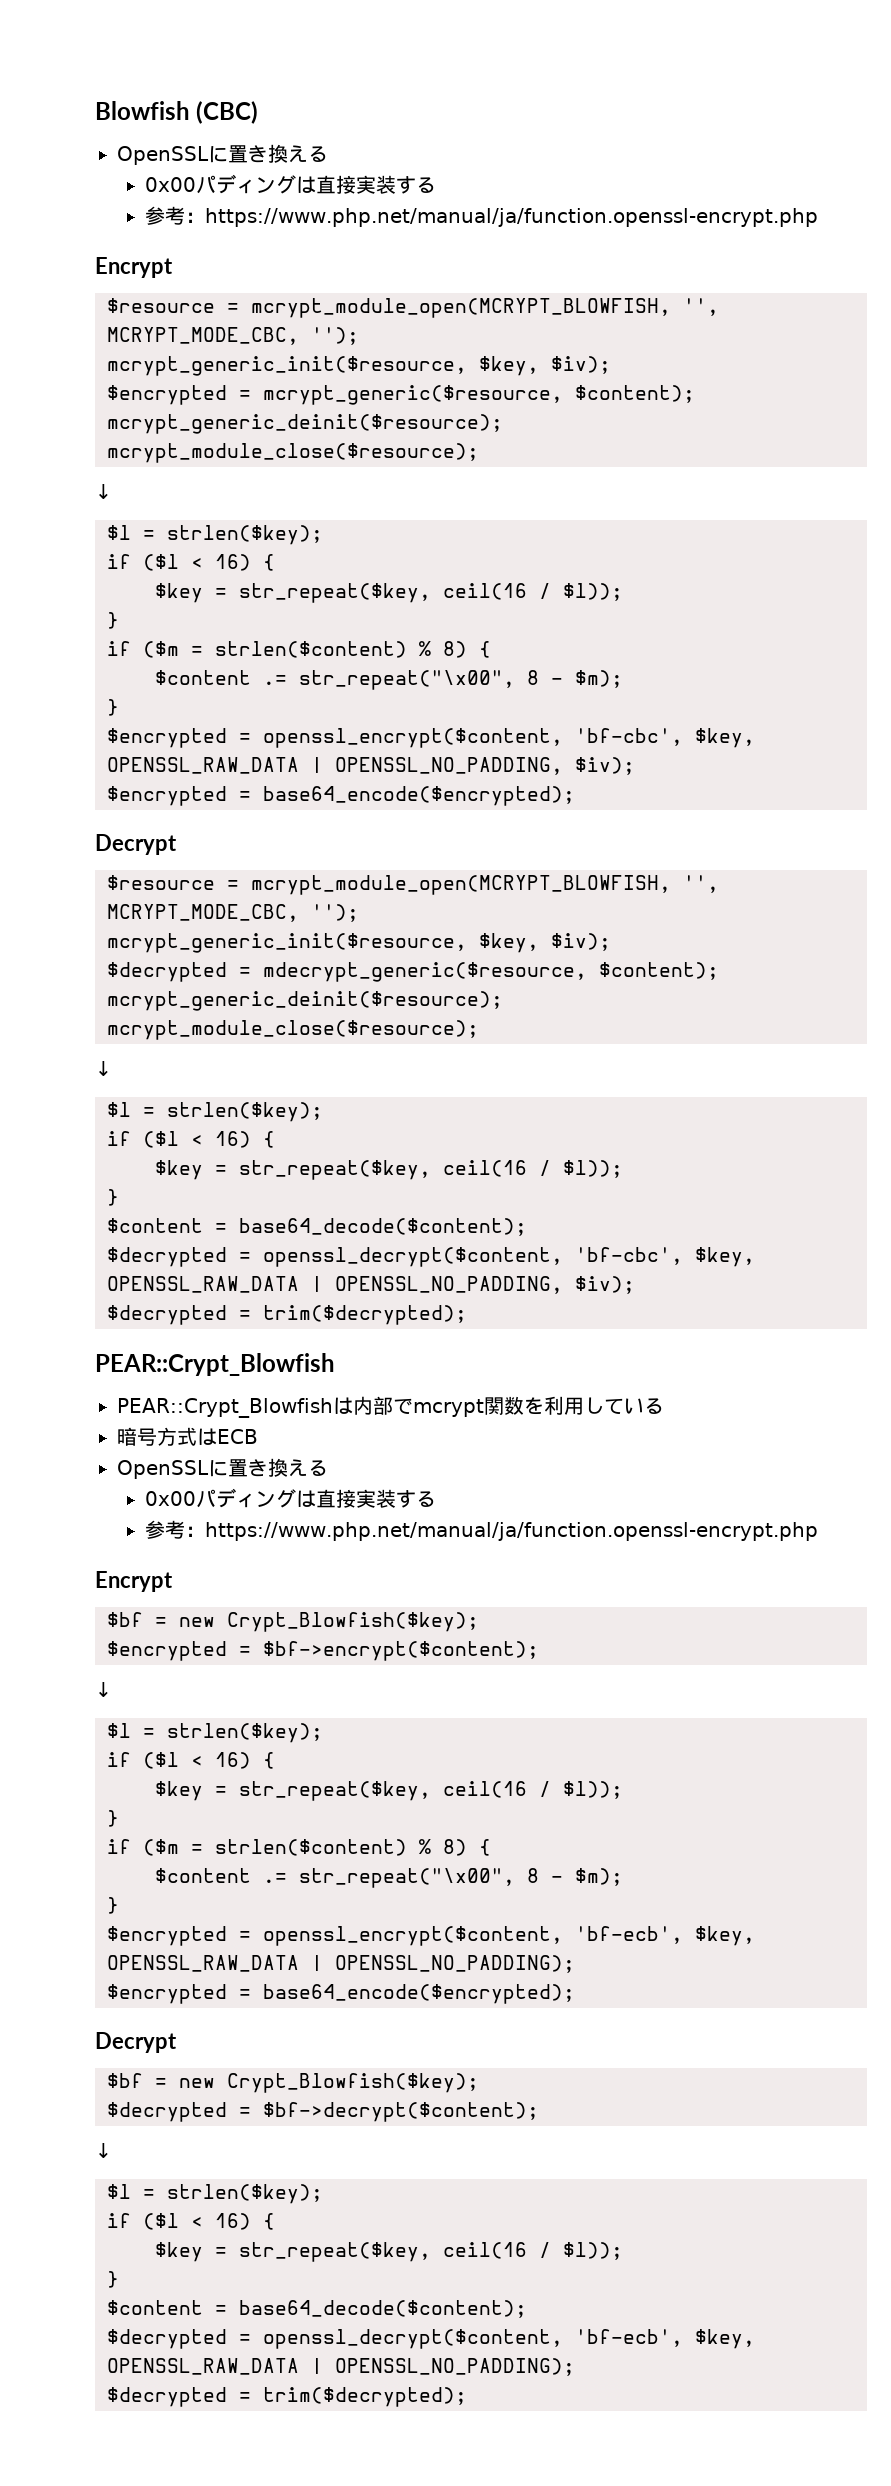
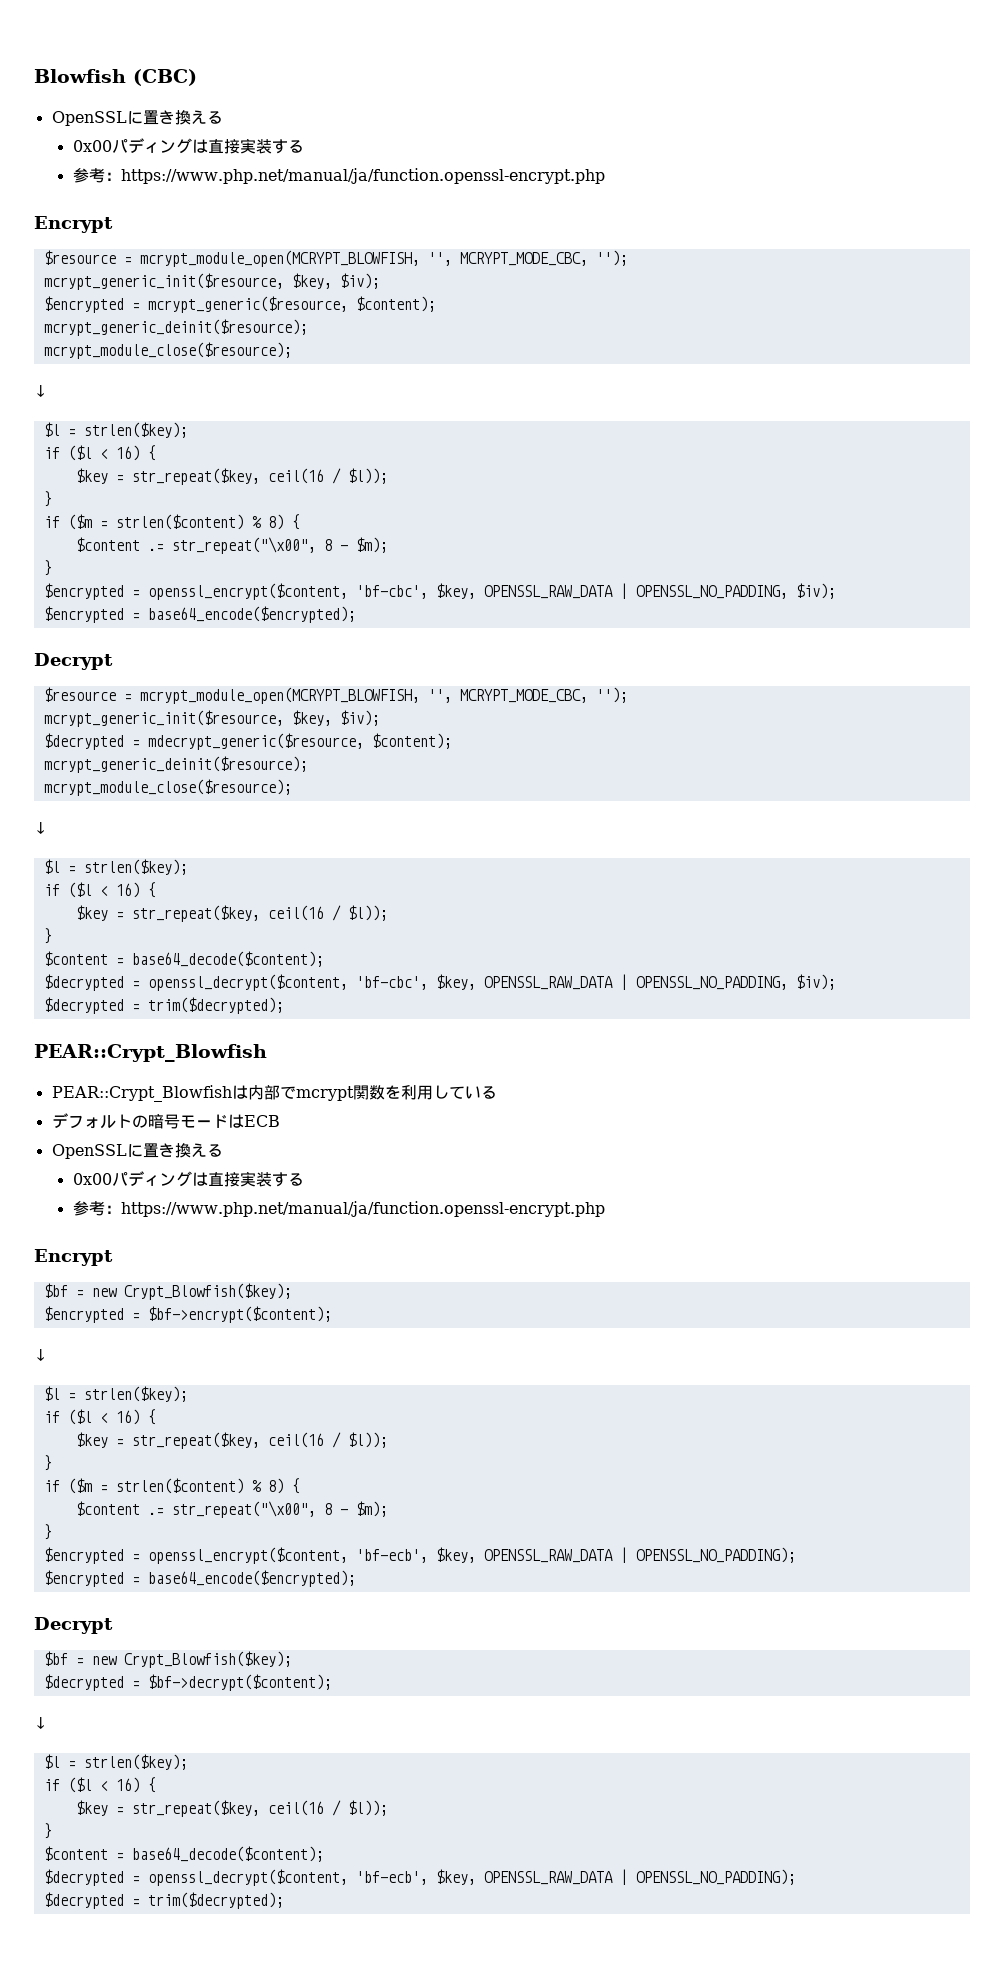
- 暗号方式はECB
+ デフォルトの暗号モードはECB

